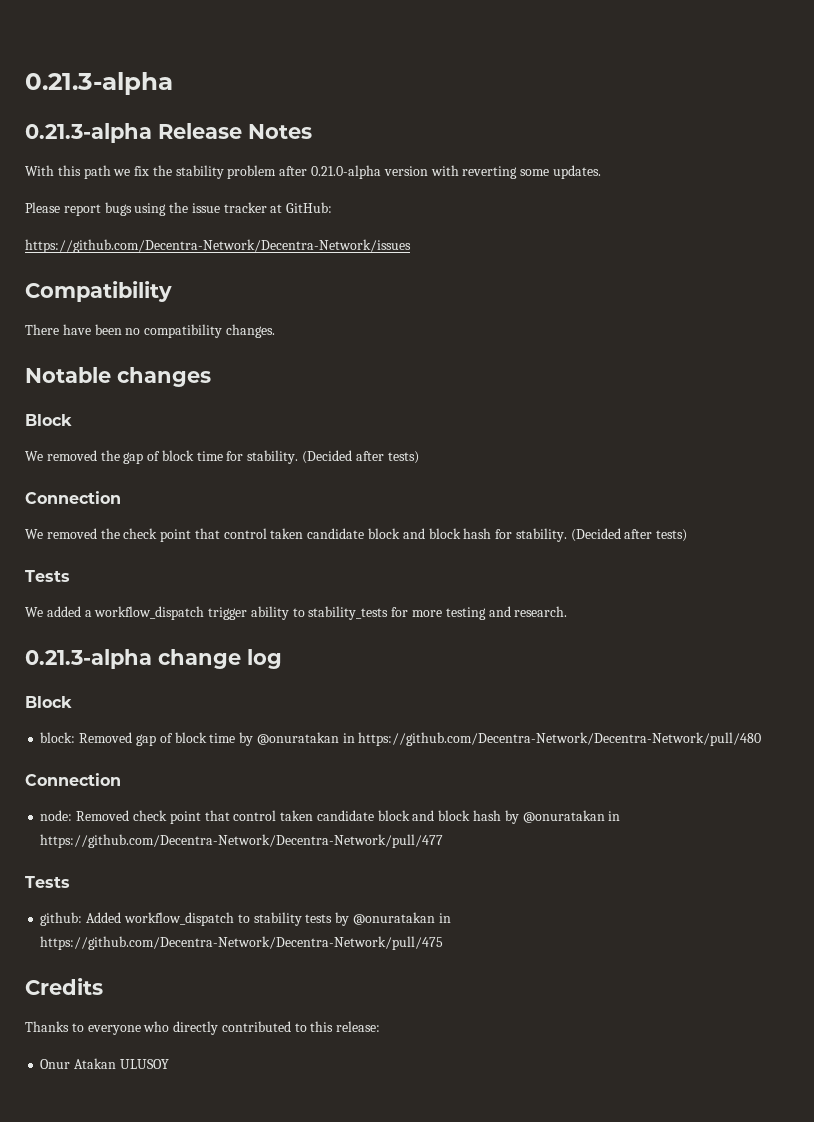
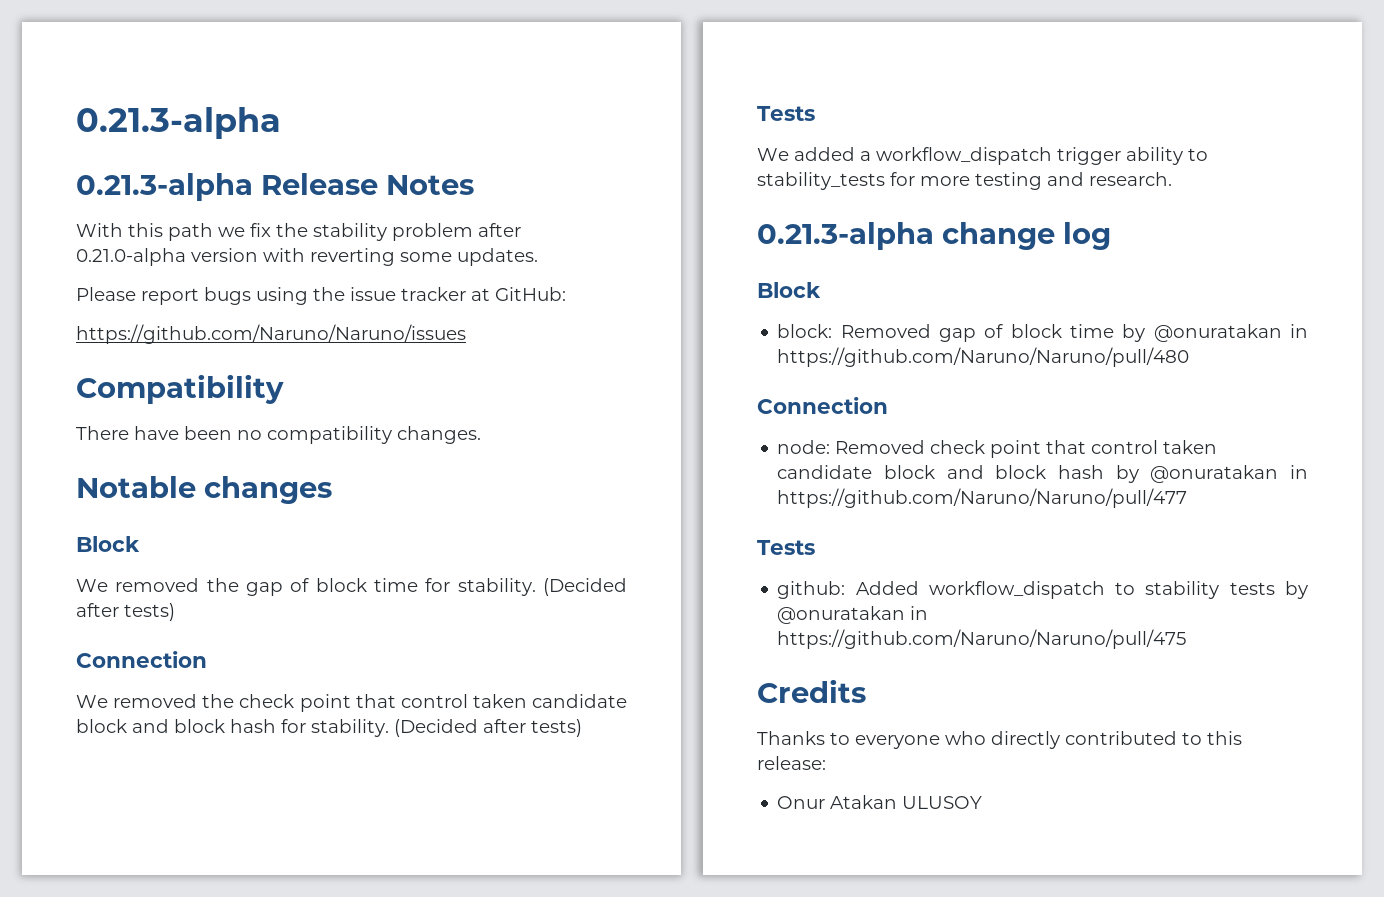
- https://github.com/Decentra-Network/Decentra-Network/issues
+ https://github.com/Naruno/Naruno/issues
- block: Removed gap of block time by @onuratakan in https://github.com/Decentra-Network/Decentra-Network/pull/480
+ block: Removed gap of block time by @onuratakan in https://github.com/Naruno/Naruno/pull/480
- node: Removed check point that control taken candidate block and block hash by @onuratakan in https://github.com/Decentra-Network/Decentra-Network/pull/477
+ node: Removed check point that control taken candidate block and block hash by @onuratakan in https://github.com/Naruno/Naruno/pull/477
- github: Added workflow_dispatch to stability tests by @onuratakan in https://github.com/Decentra-Network/Decentra-Network/pull/475
+ github: Added workflow_dispatch to stability tests by @onuratakan in https://github.com/Naruno/Naruno/pull/475

